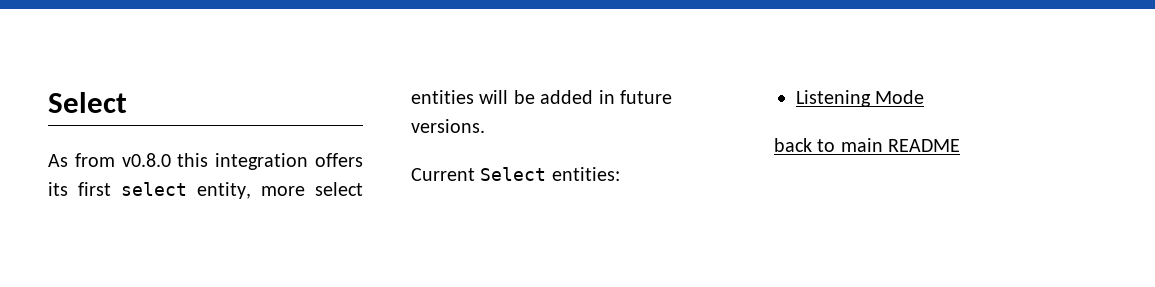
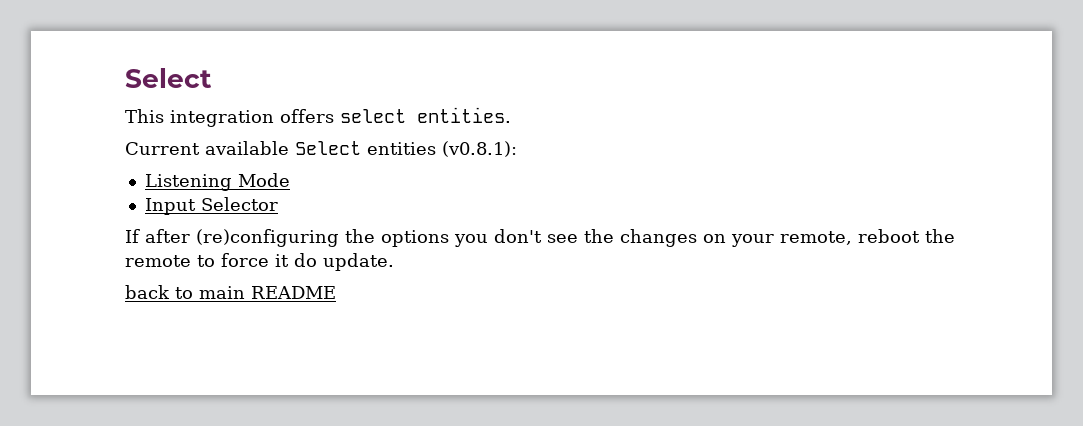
- As from v0.8.0 this integration offers its first select entity, more select entities will be added in future versions.
- Current Select entities:
+ This integration offers select entities.
+ Current available Select entities (v0.8.1):
  Listening Mode
+ Input Selector
+ If after (re)configuring the options you don't see the changes on your remote, reboot the remote to force it do update.

